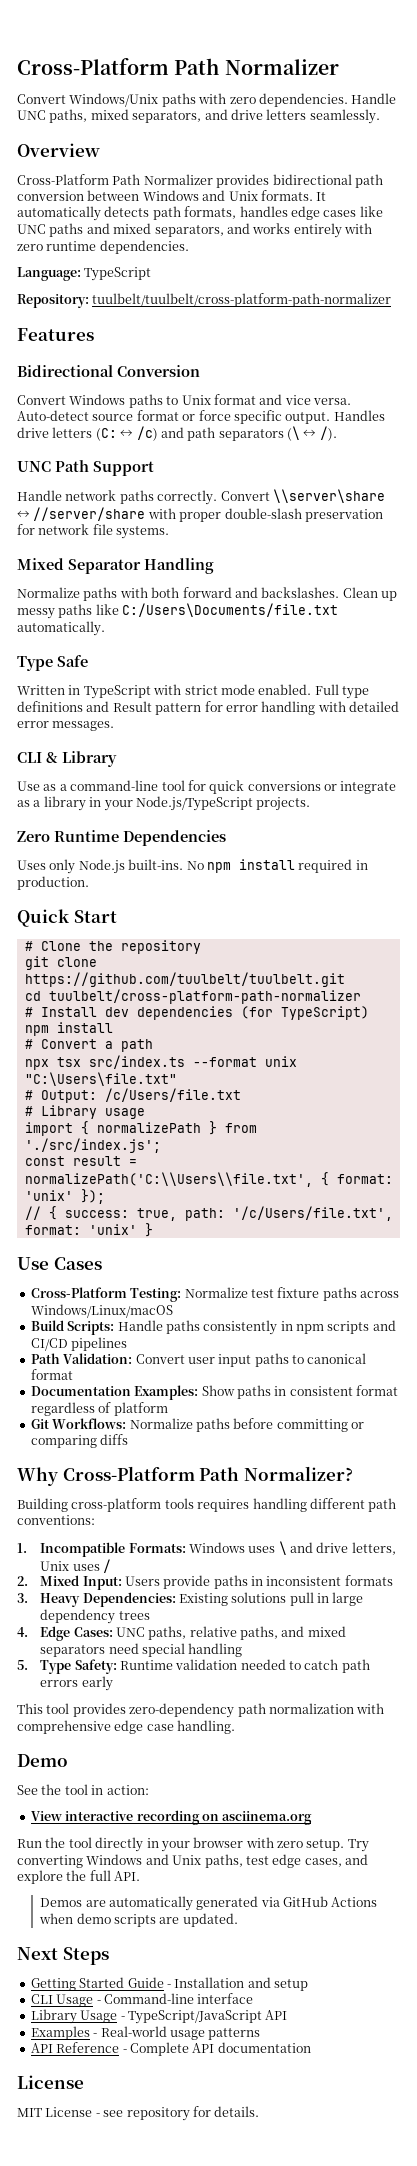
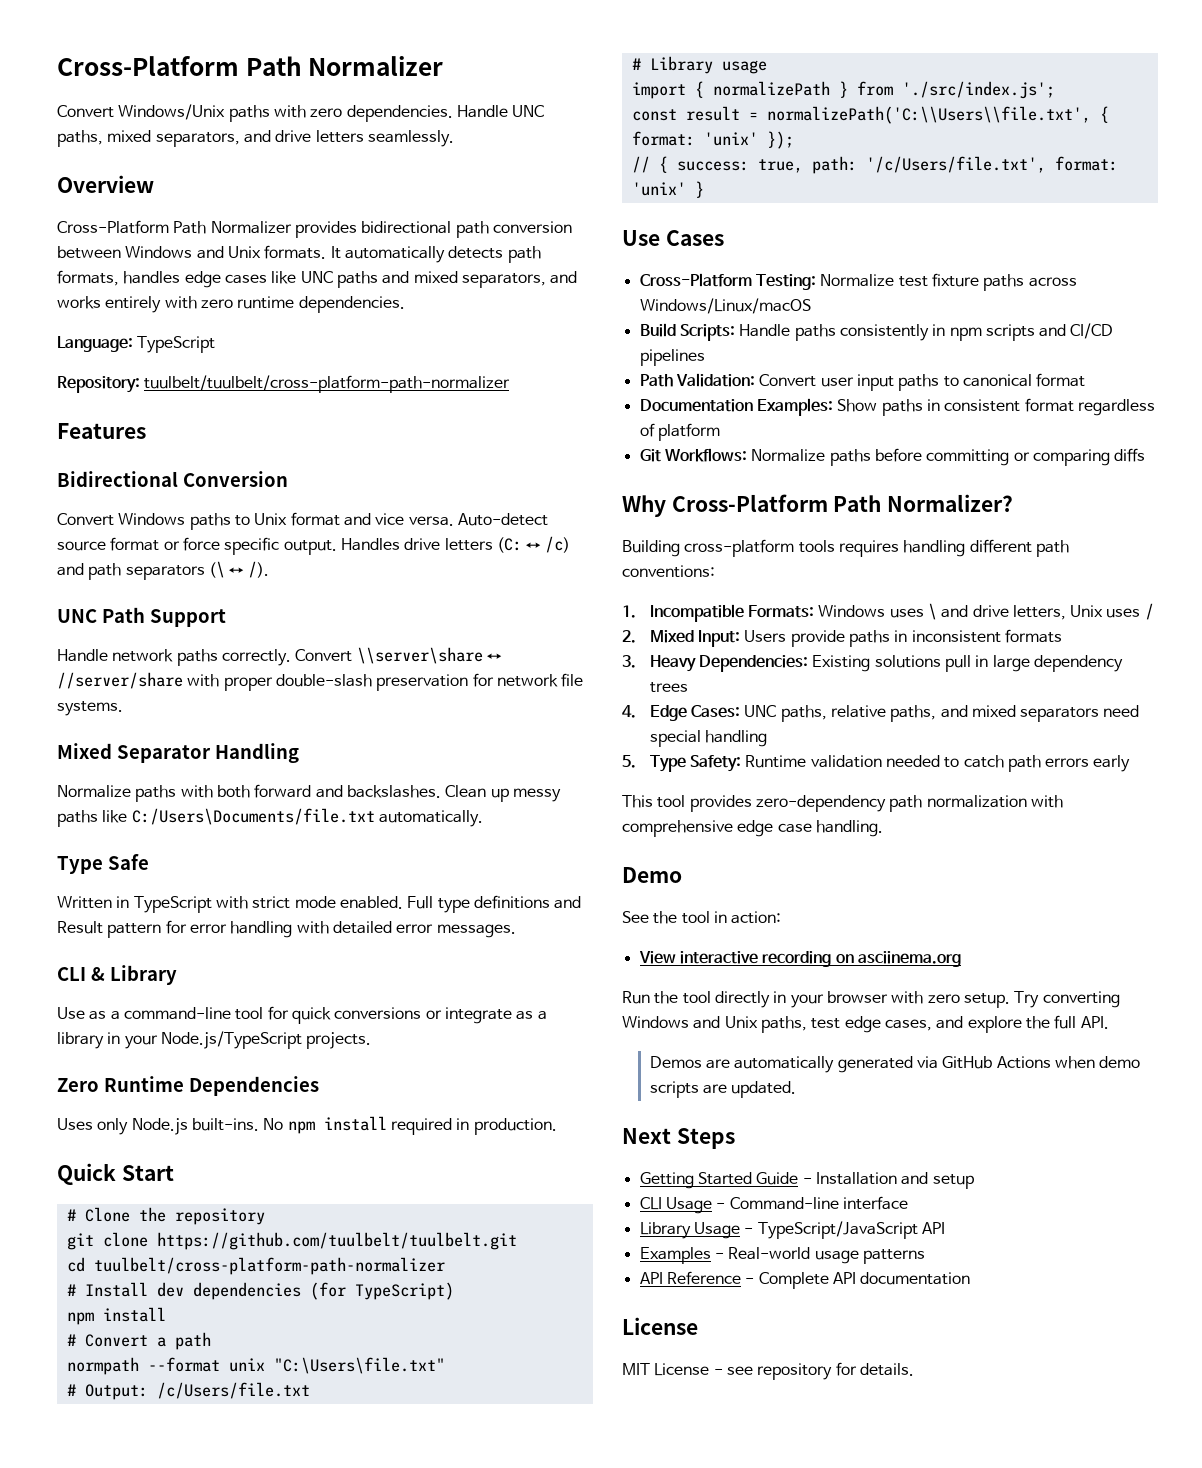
- npx tsx src/index.ts --format unix "C:\Users\file.txt"
+ normpath --format unix "C:\Users\file.txt"

